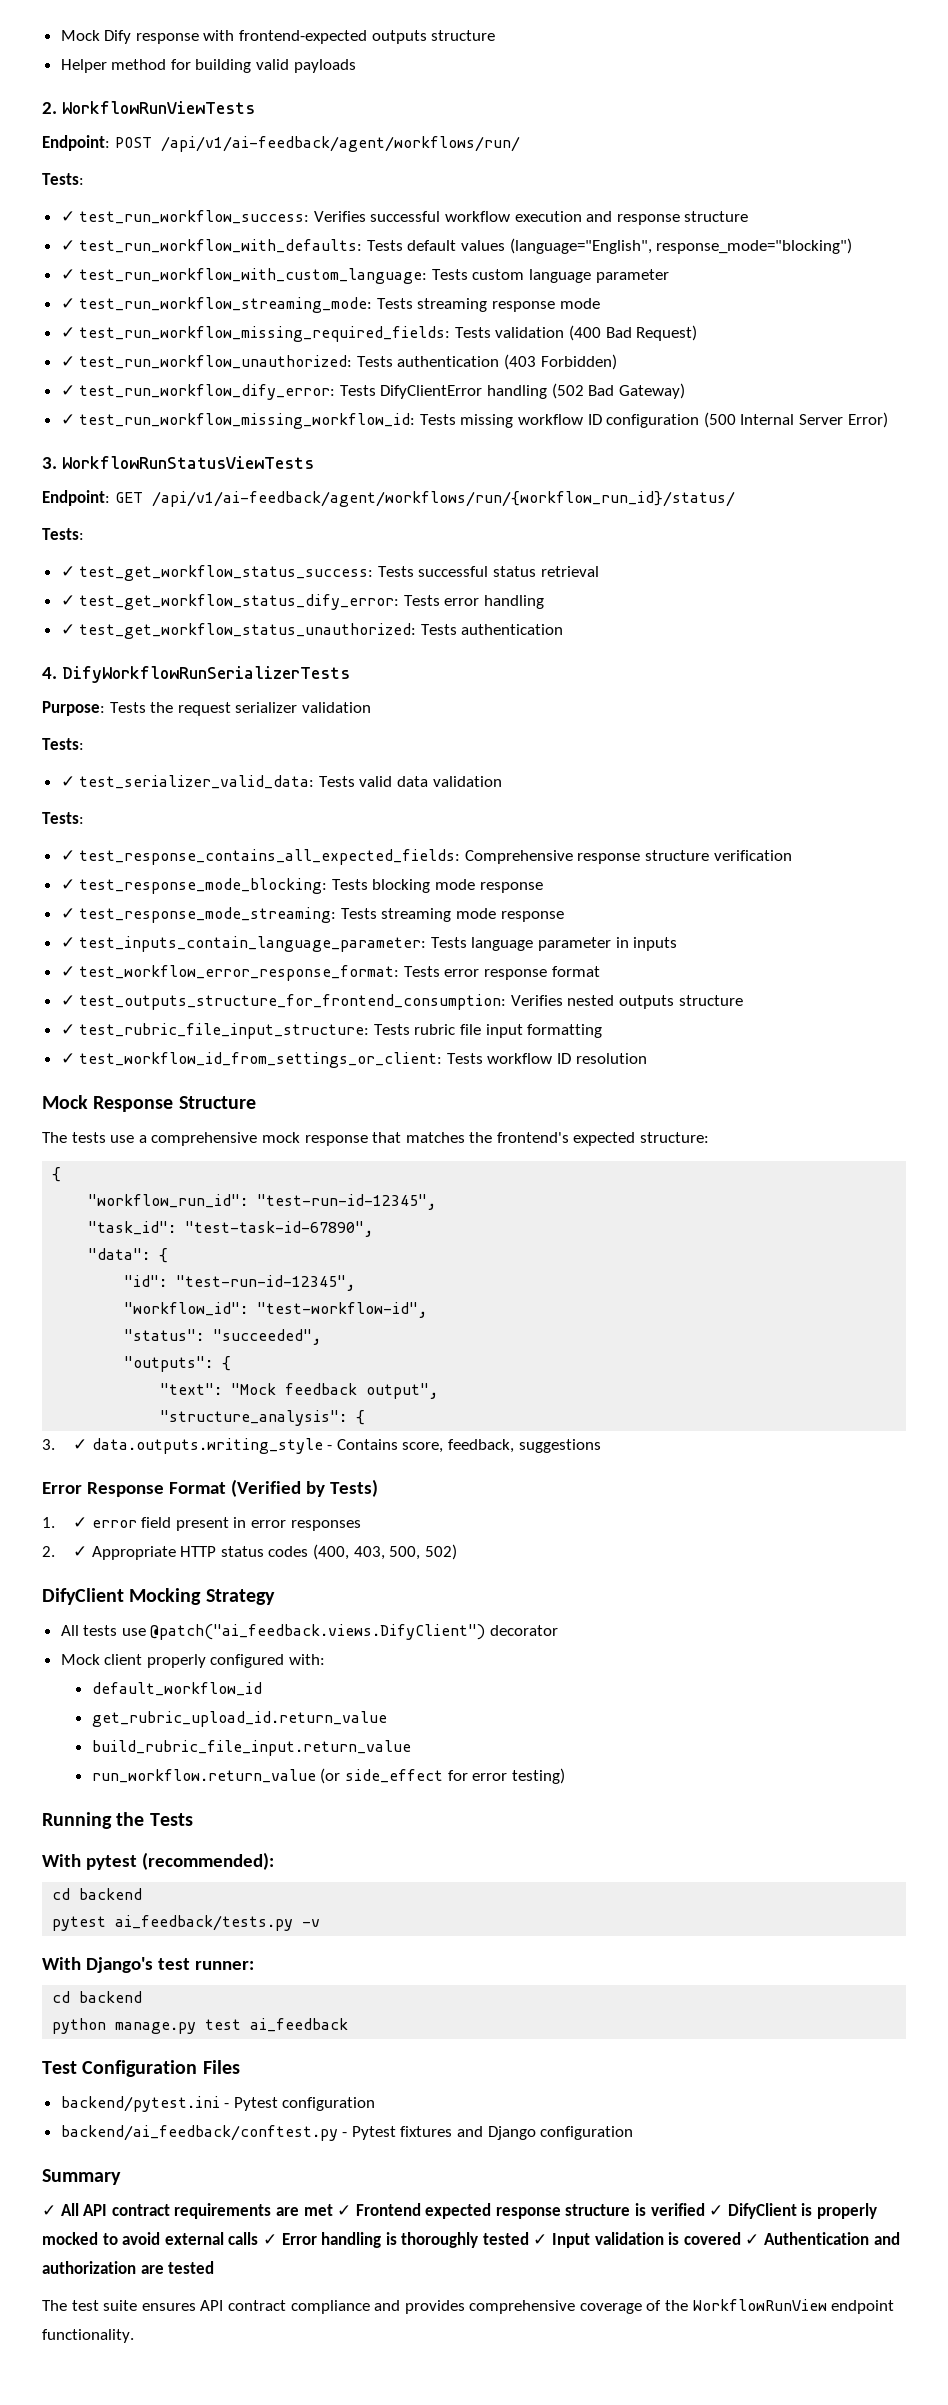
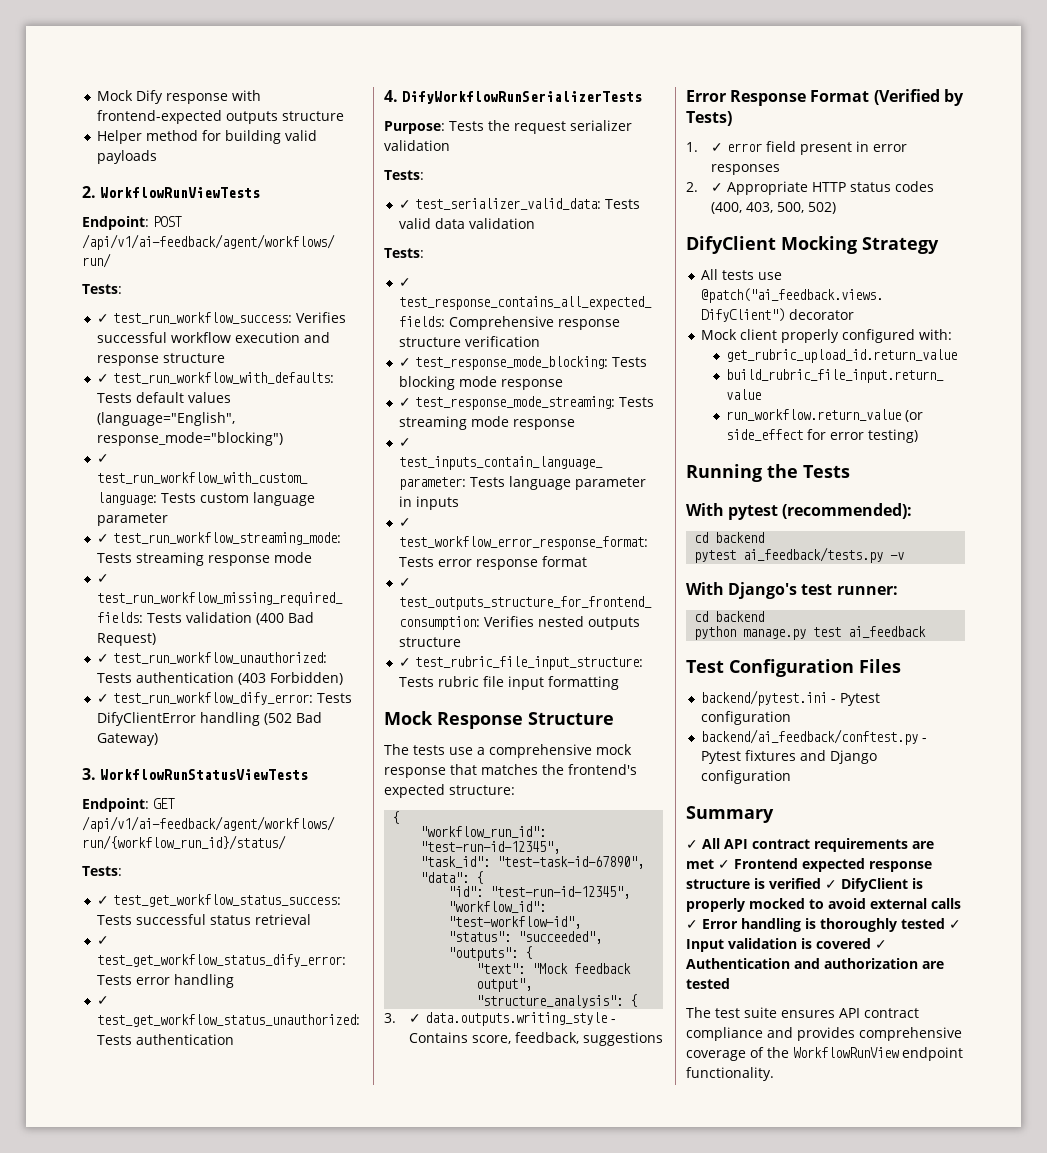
- ✓ test_run_workflow_missing_workflow_id: Tests missing workflow ID configuration (500 Internal Server Error)
- ✓ test_workflow_id_from_settings_or_client: Tests workflow ID resolution
- default_workflow_id

